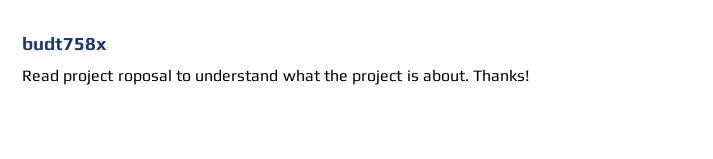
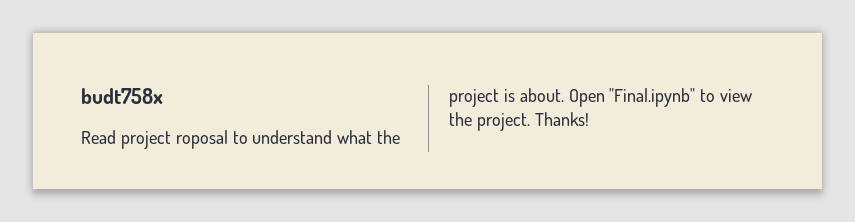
+ Open "Final.ipynb" to view the project.

